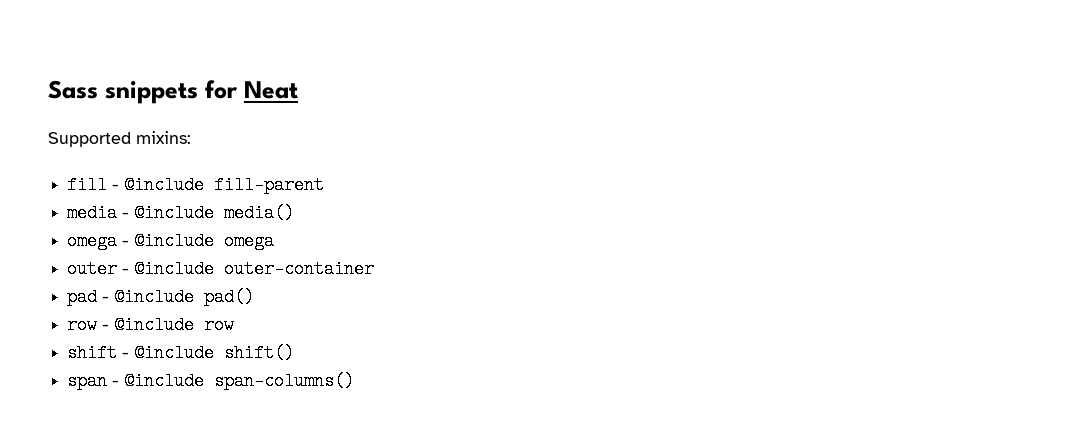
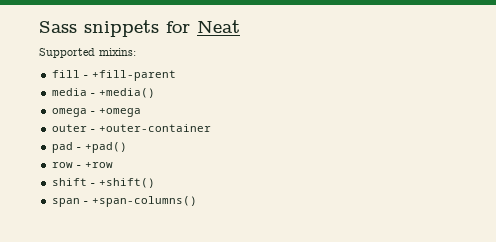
- fill - @include fill-parent
+ fill - +fill-parent
- media - @include media()
+ media - +media()
- omega - @include omega
+ omega - +omega
- outer - @include outer-container
+ outer - +outer-container
- pad - @include pad()
+ pad - +pad()
- row - @include row
+ row - +row
- shift - @include shift()
+ shift - +shift()
- span - @include span-columns()
+ span - +span-columns()

